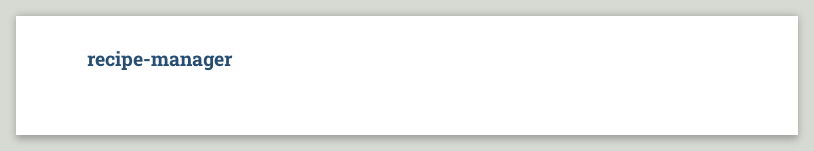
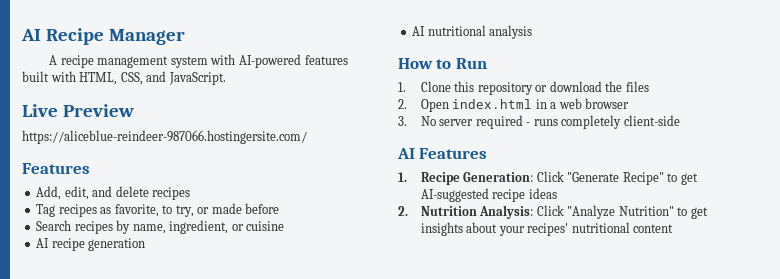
- recipe-manager
+ AI Recipe Manager
+ A recipe management system with AI-powered features built with HTML, CSS, and JavaScript.
+ Live Preview
+ https://aliceblue-reindeer-987066.hostingersite.com/
+ Features
+ Add, edit, and delete recipes
+ Tag recipes as favorite, to try, or made before
+ Search recipes by name, ingredient, or cuisine
+ AI recipe generation
+ AI nutritional analysis
+ How to Run
+ 1. Clone this repository or download the files
+ 2. Open index.html in a web browser
+ 3. No server required - runs completely client-side
+ AI Features
+ 1. Recipe Generation: Click "Generate Recipe" to get AI-suggested recipe ideas
+ 2. Nutrition Analysis: Click "Analyze Nutrition" to get insights about your recipes' nutritional content

